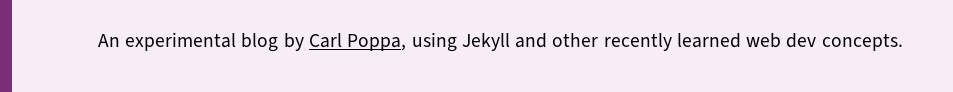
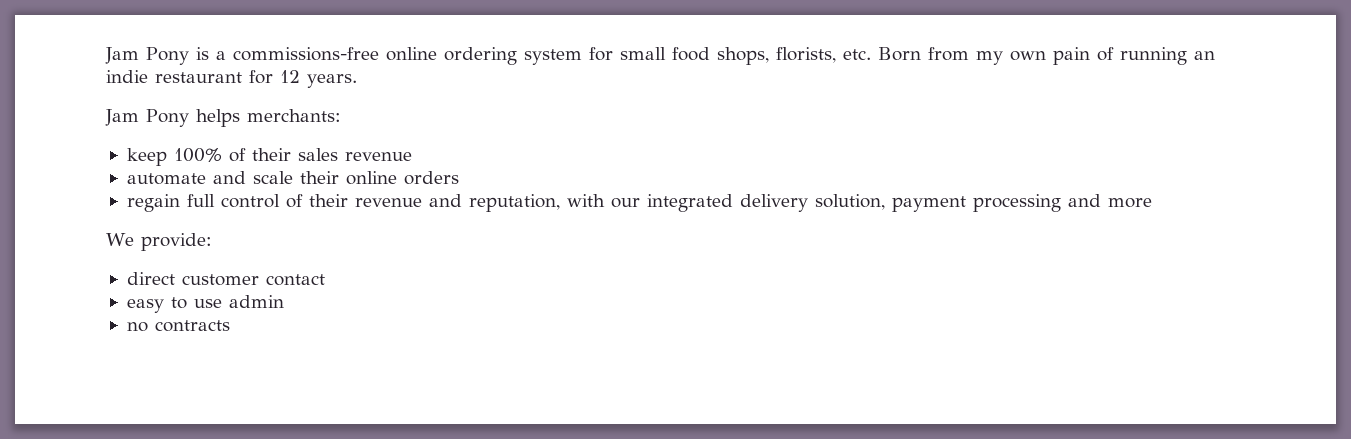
- An experimental blog by Carl Poppa, using Jekyll and other recently learned web dev concepts.
+ Jam Pony is a commissions-free online ordering system for small food shops, florists, etc. Born from my own pain of running an indie restaurant for 12 years.
+ Jam Pony helps merchants:
+ keep 100% of their sales revenue
+ automate and scale their online orders
+ regain full control of their revenue and reputation, with our integrated delivery solution, payment processing and more
+ We provide:
+ direct customer contact
+ easy to use admin
+ no contracts

